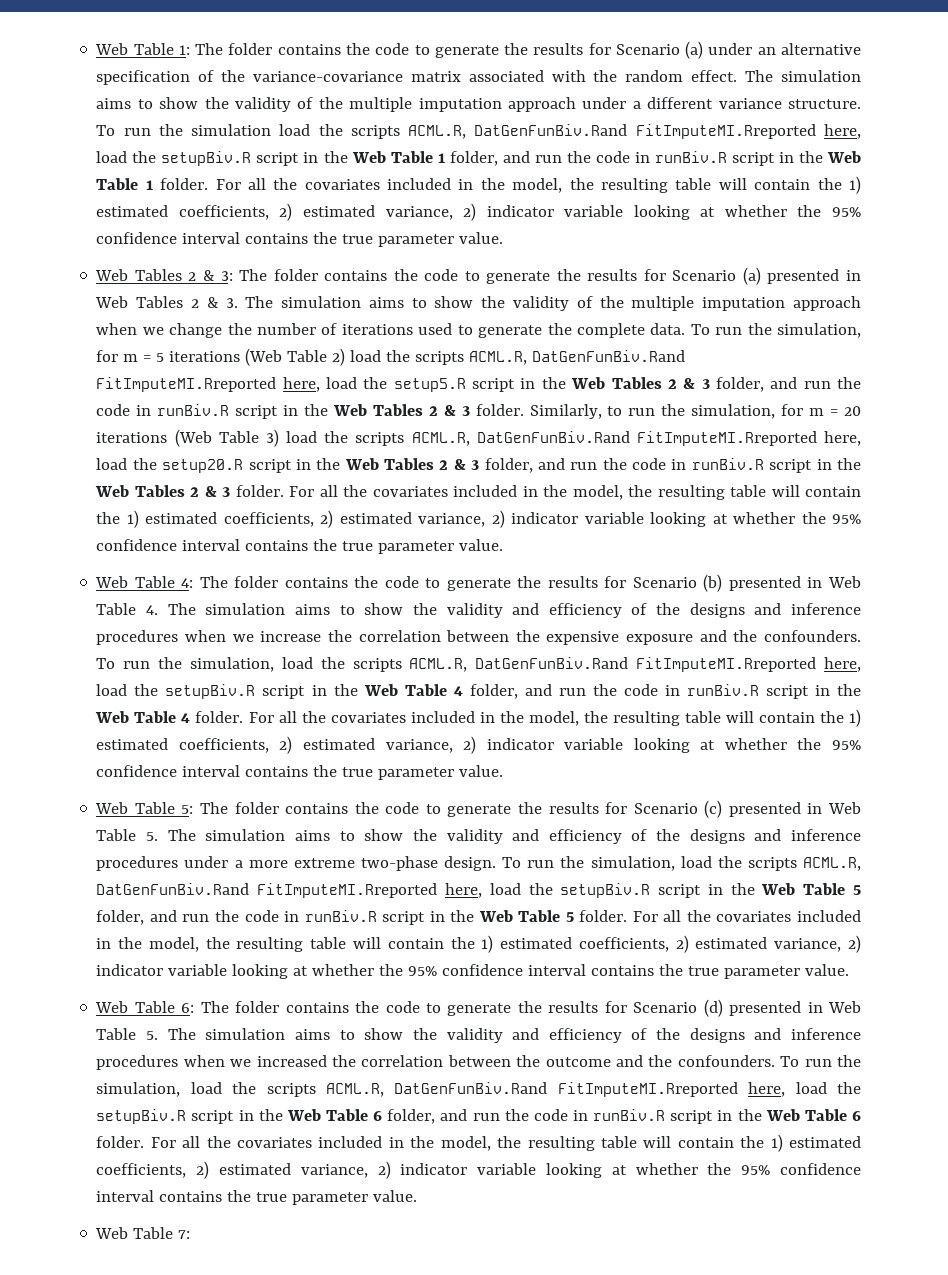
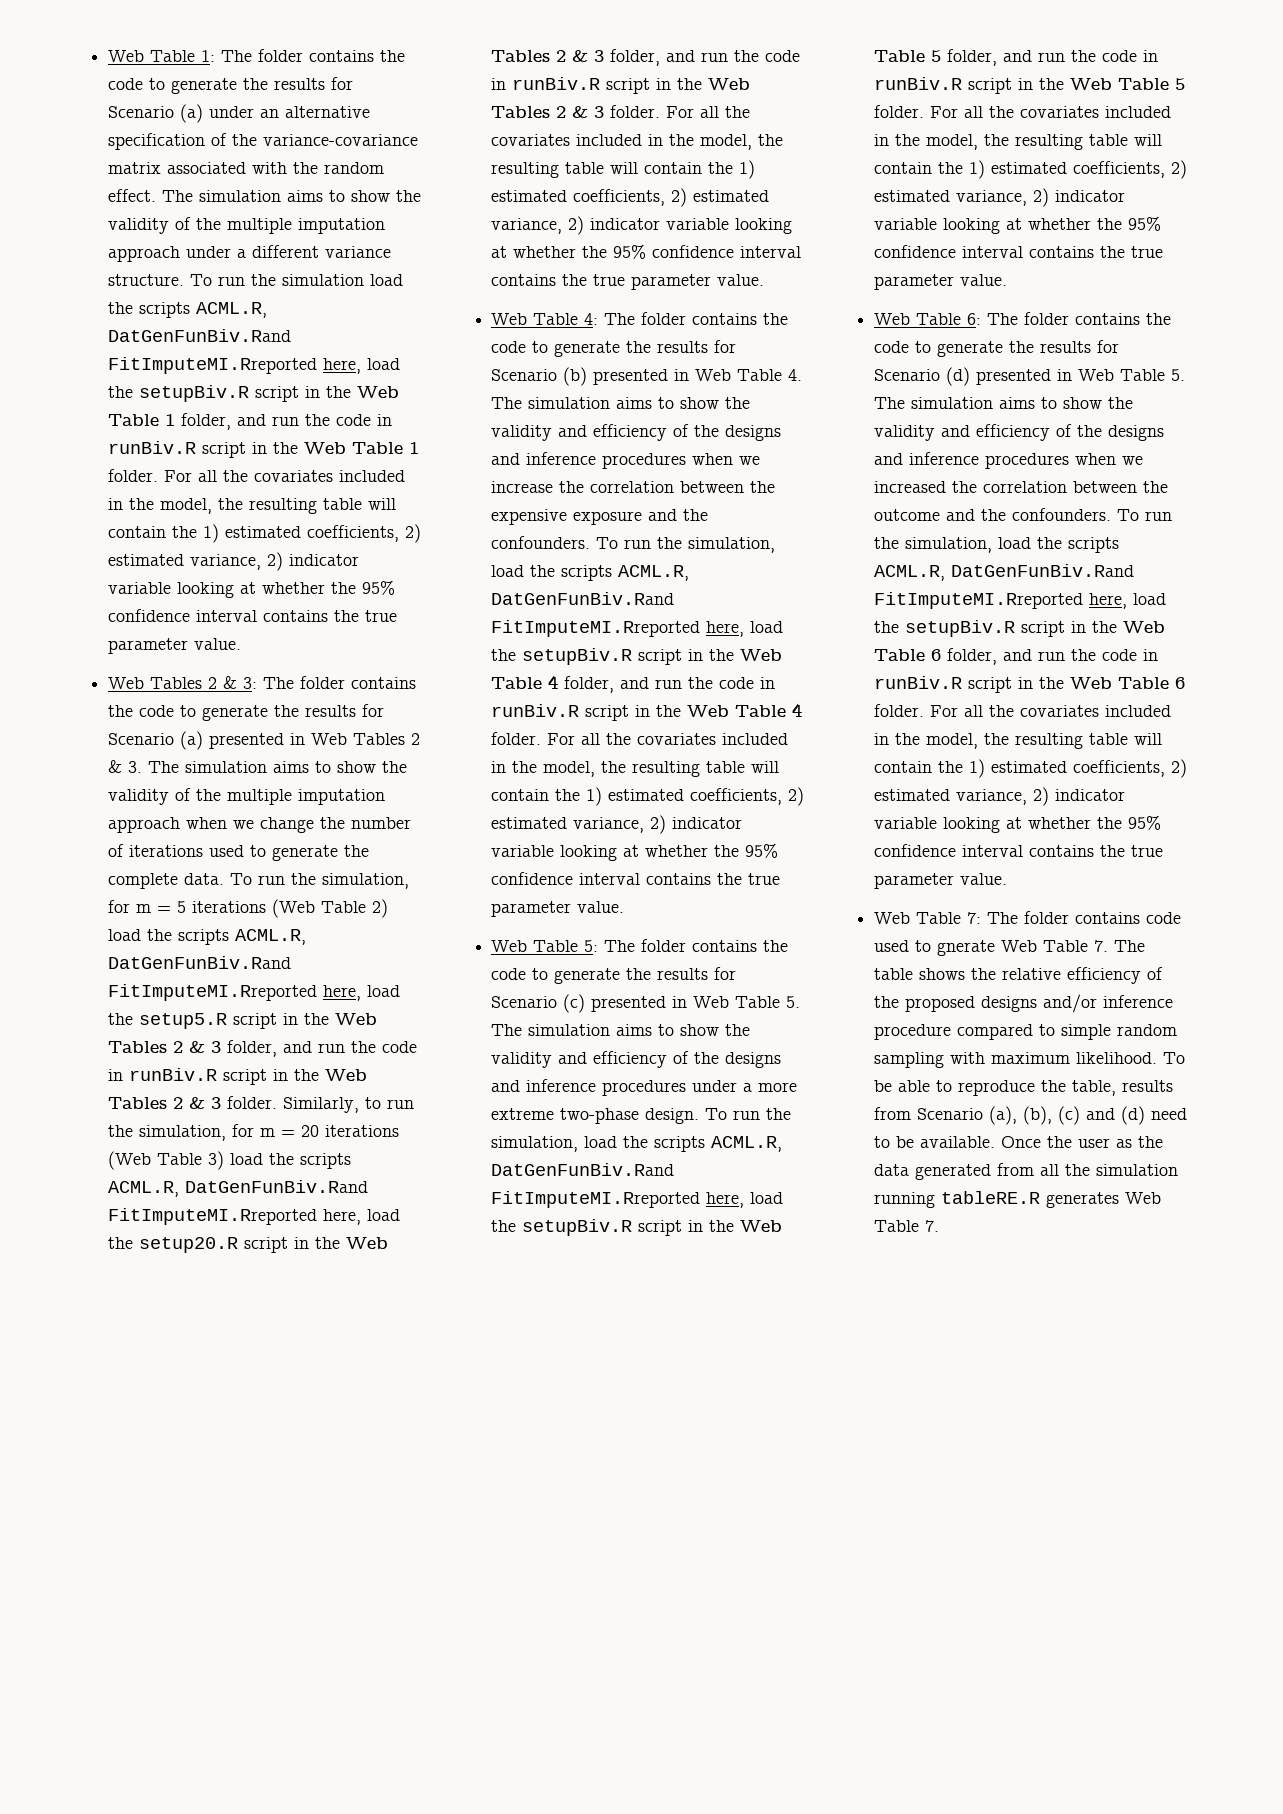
- Web Table 7:
+ Web Table 7: The folder contains code used to gnerate Web Table 7. The table shows the relative efficiency of the proposed designs and/or inference procedure compared to simple random sampling with maximum likelihood. To be able to reproduce the table, results from Scenario (a), (b), (c) and (d) need to be available. Once the user as the data generated from all the simulation running tableRE.R generates Web Table 7.

